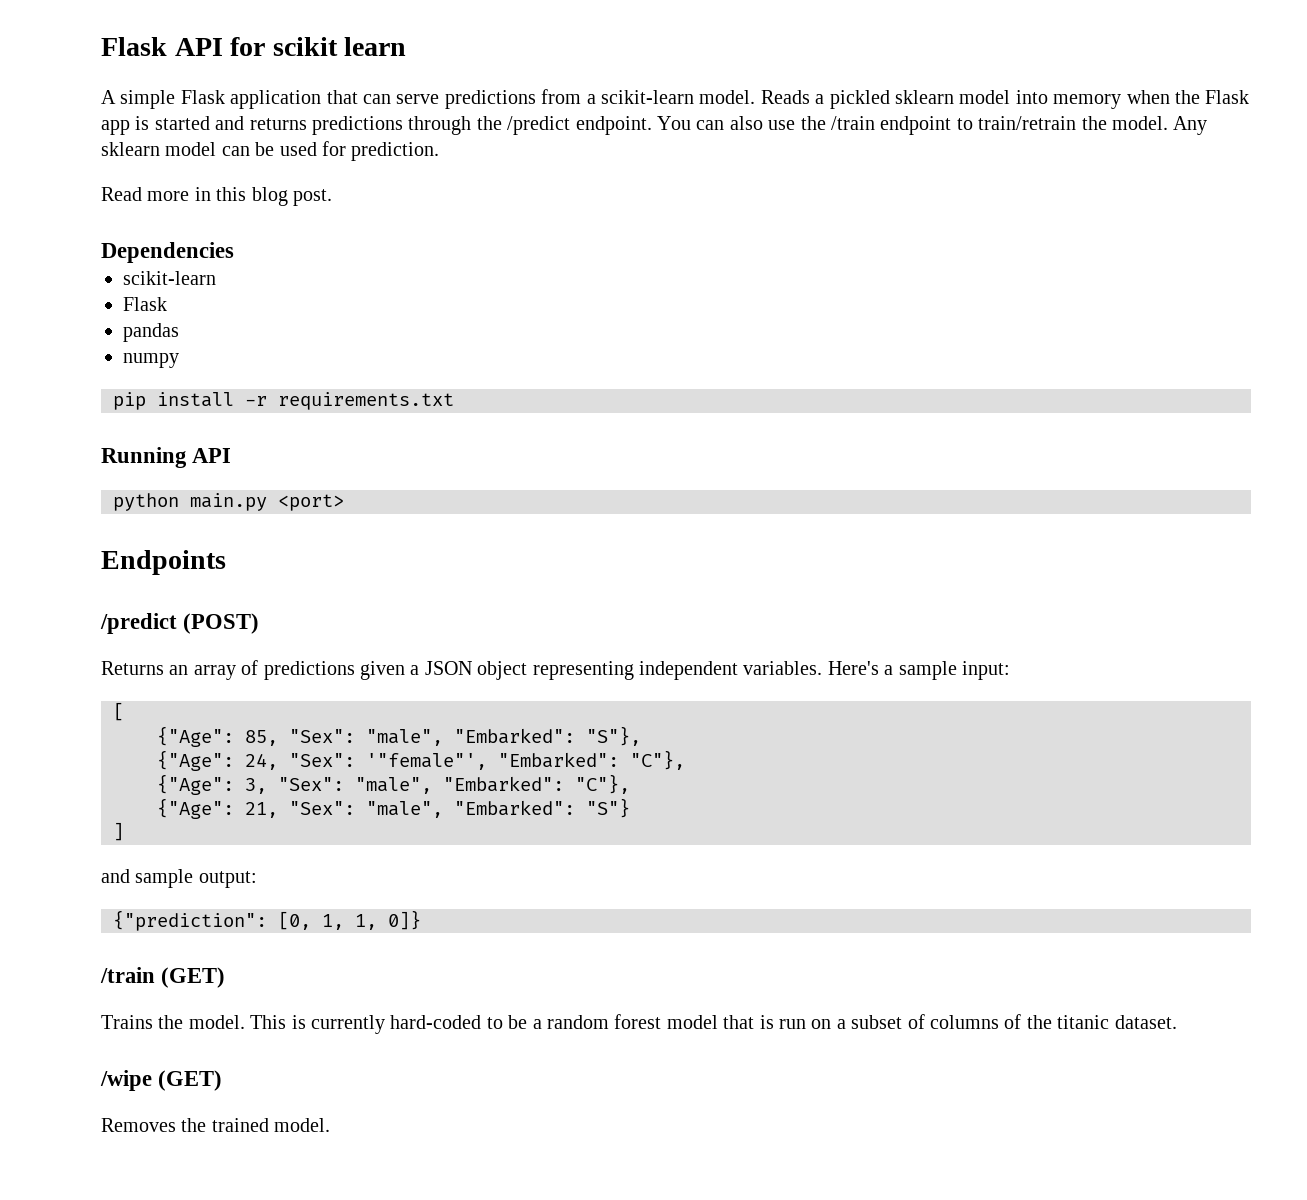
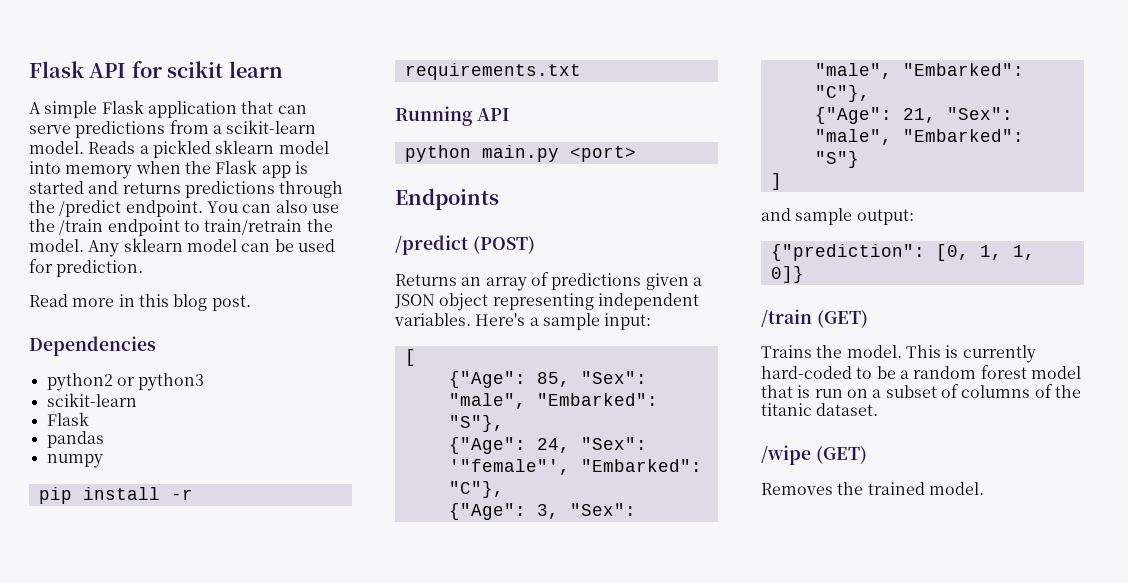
+ python2 or python3

